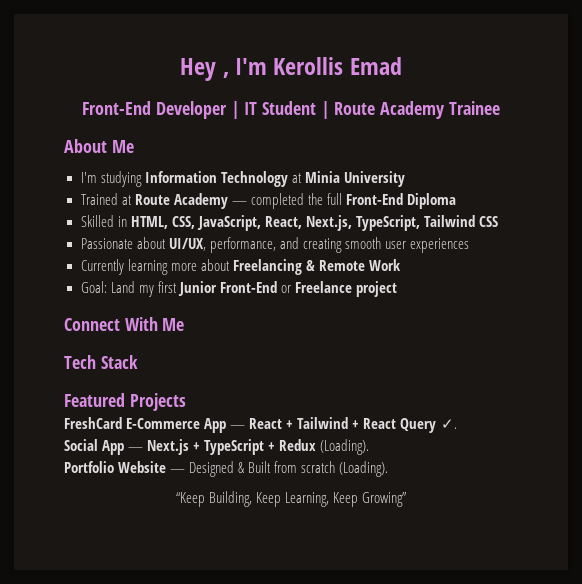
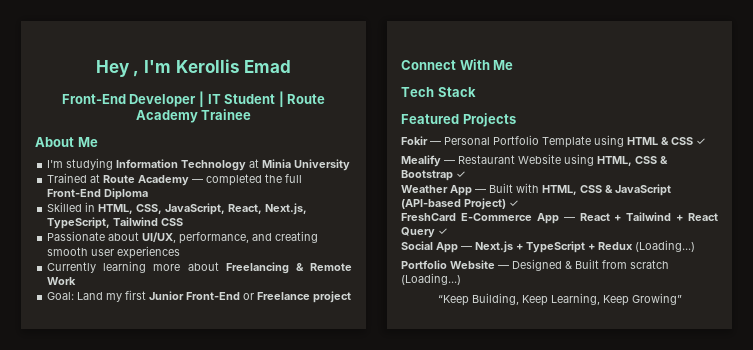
+ Fokir — Personal Portfolio Template using HTML & CSS ✓
+ Mealify — Restaurant Website using HTML, CSS & Bootstrap ✓
+ Weather App — Built with HTML, CSS & JavaScript (API-based Project) ✓
- FreshCard E-Commerce App — React + Tailwind + React Query ✓.
+ FreshCard E-Commerce App — React + Tailwind + React Query ✓
- Social App — Next.js + TypeScript + Redux (Loading).
+ Social App — Next.js + TypeScript + Redux (Loading...)
- Portfolio Website — Designed & Built from scratch (Loading).
+ Portfolio Website — Designed & Built from scratch (Loading...)

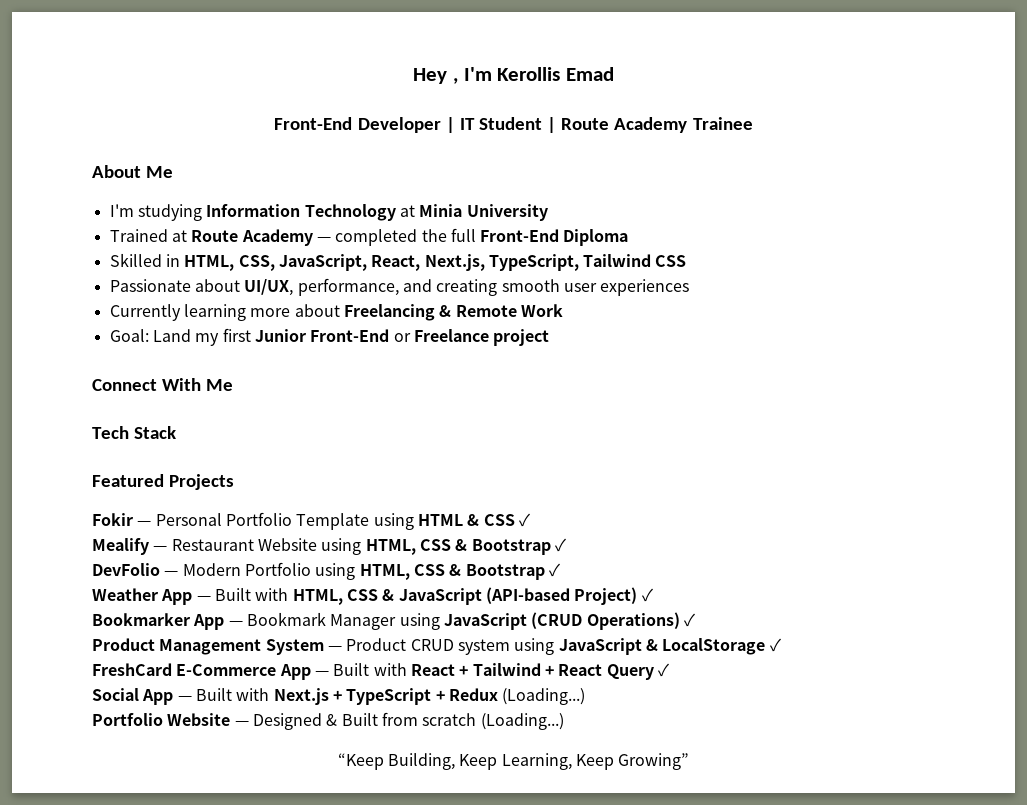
+ DevFolio — Modern Portfolio using HTML, CSS & Bootstrap ✓
+ Bookmarker App — Bookmark Manager using JavaScript (CRUD Operations) ✓
+ Product Management System — Product CRUD system using JavaScript & LocalStorage ✓
- FreshCard E-Commerce App — React + Tailwind + React Query ✓
+ FreshCard E-Commerce App — Built with React + Tailwind + React Query ✓
- Social App — Next.js + TypeScript + Redux (Loading...)
+ Social App — Built with Next.js + TypeScript + Redux (Loading...)

